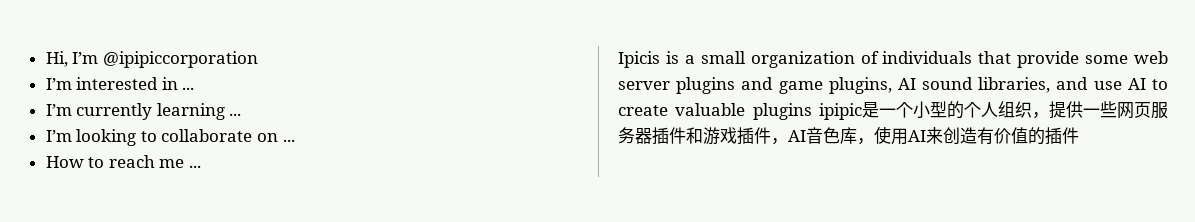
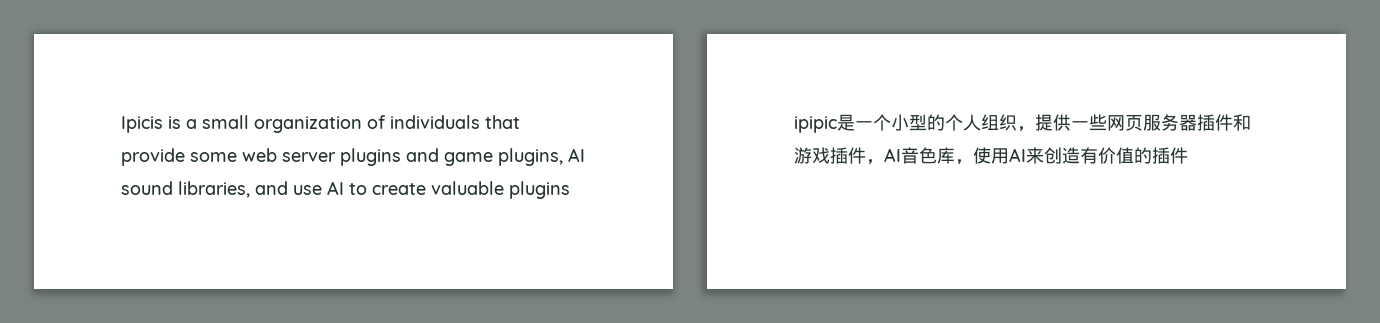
- Hi, I’m @ipipiccorporation
- I’m interested in ...
- I’m currently learning ...
- I’m looking to collaborate on ...
- How to reach me ...

